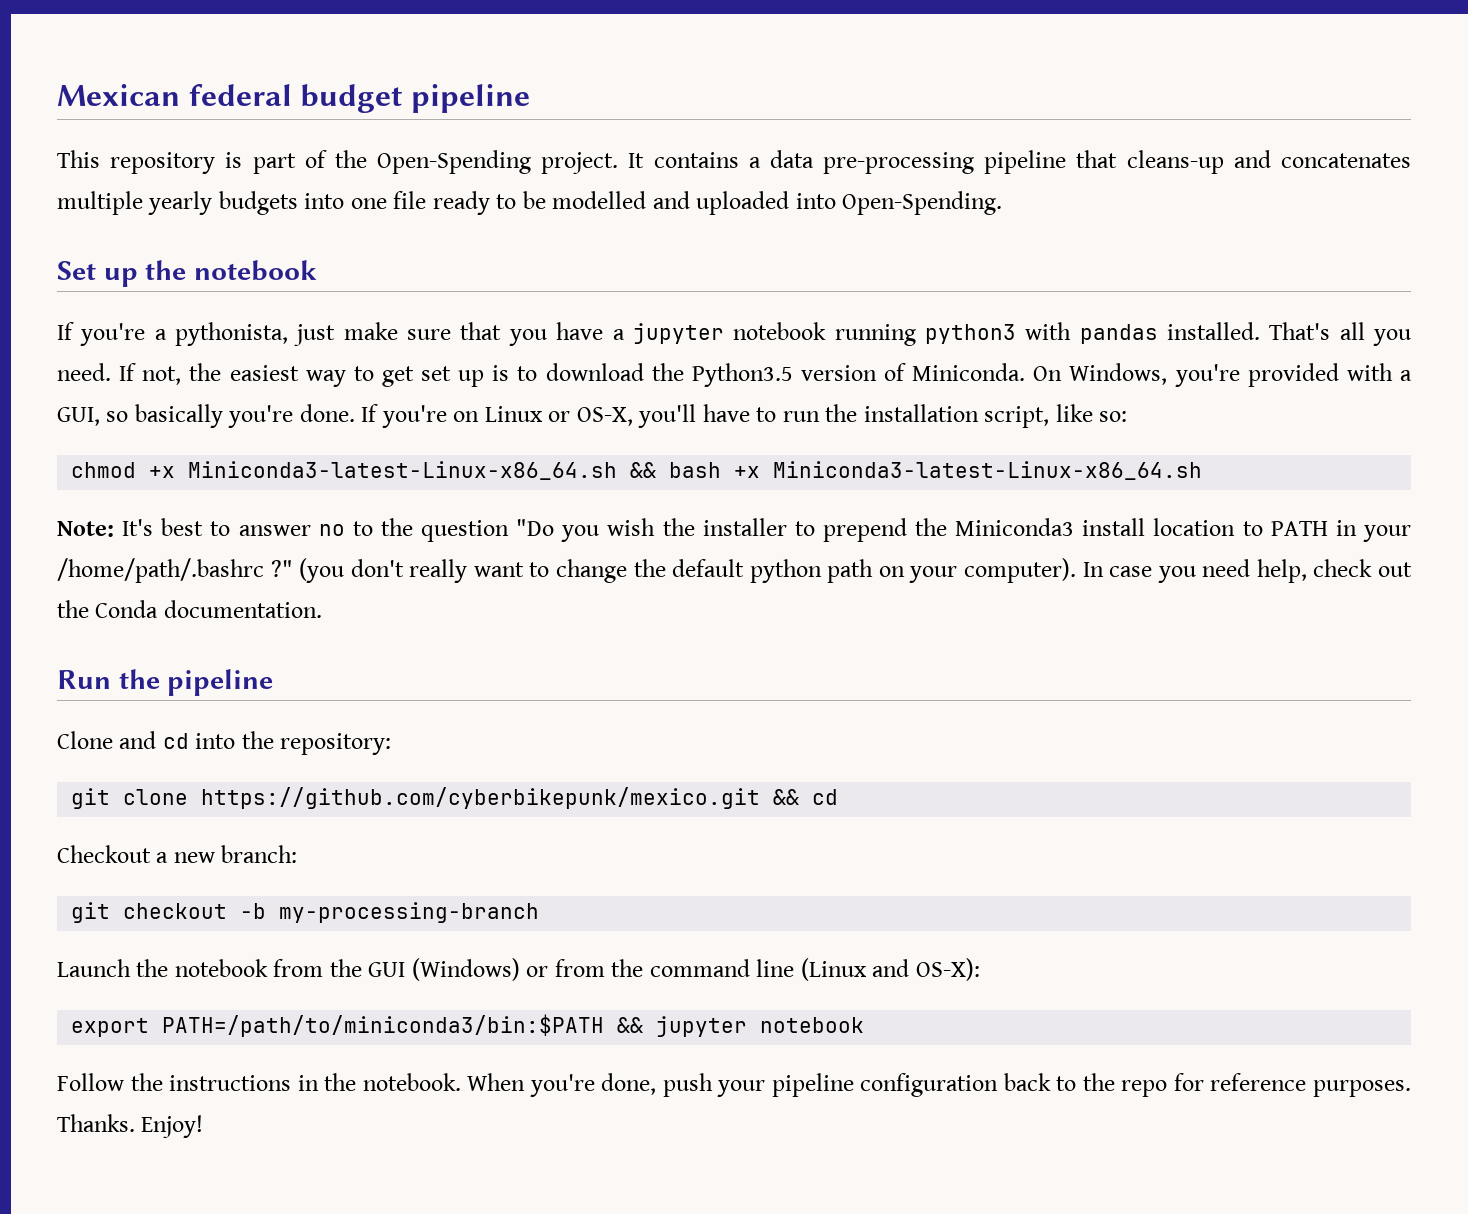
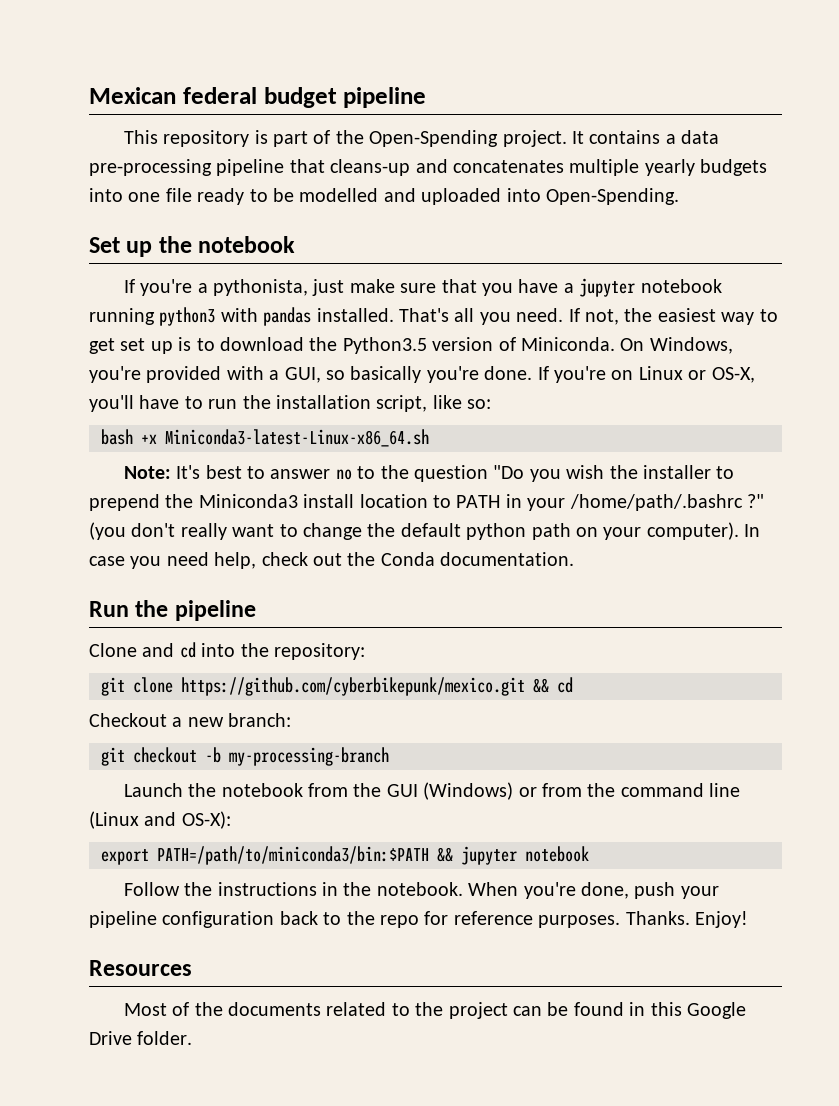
- chmod +x Miniconda3-latest-Linux-x86_64.sh && bash +x Miniconda3-latest-Linux-x86_64.sh
+ bash +x Miniconda3-latest-Linux-x86_64.sh
+ Resources
+ Most of the documents related to the project can be found in this Google Drive folder.

